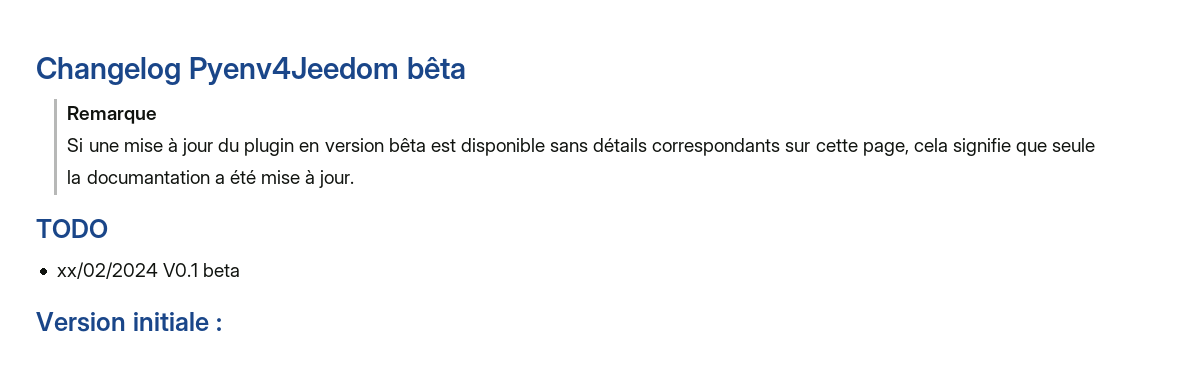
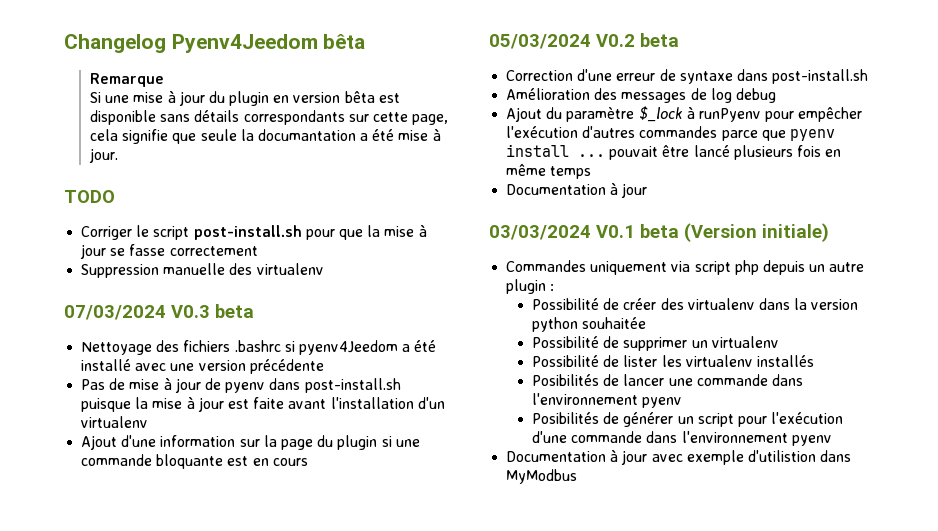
- xx/02/2024 V0.1 beta
- Version initiale :
+ Corriger le script post-install.sh pour que la mise à jour se fasse correctement
+ Suppression manuelle des virtualenv
+ 07/03/2024 V0.3 beta
+ Nettoyage des fichiers .bashrc si pyenv4Jeedom a été installé avec une version précédente
+ Pas de mise à jour de pyenv dans post-install.sh puisque la mise à jour est faite avant l'installation d'un virtualenv
+ Ajout d'une information sur la page du plugin si une commande bloquante est en cours
+ 05/03/2024 V0.2 beta
+ Correction d'une erreur de syntaxe dans post-install.sh
+ Amélioration des messages de log debug
+ Ajout du paramètre $_lock à runPyenv pour empêcher l'exécution d'autres commandes parce que pyenv install ... pouvait être lancé plusieurs fois en même temps
+ Documentation à jour
+ 03/03/2024 V0.1 beta (Version initiale)
+ Commandes uniquement via script php depuis un autre plugin :
+ Possibilité de créer des virtualenv dans la version python souhaitée
+ Possibilité de supprimer un virtualenv
+ Possibilité de lister les virtualenv installés
+ Posibilités de lancer une commande dans l'environnement pyenv
+ Posibilités de générer un script pour l'exécution d'une commande dans l'environnement pyenv
+ Documentation à jour avec exemple d'utilistion dans MyModbus

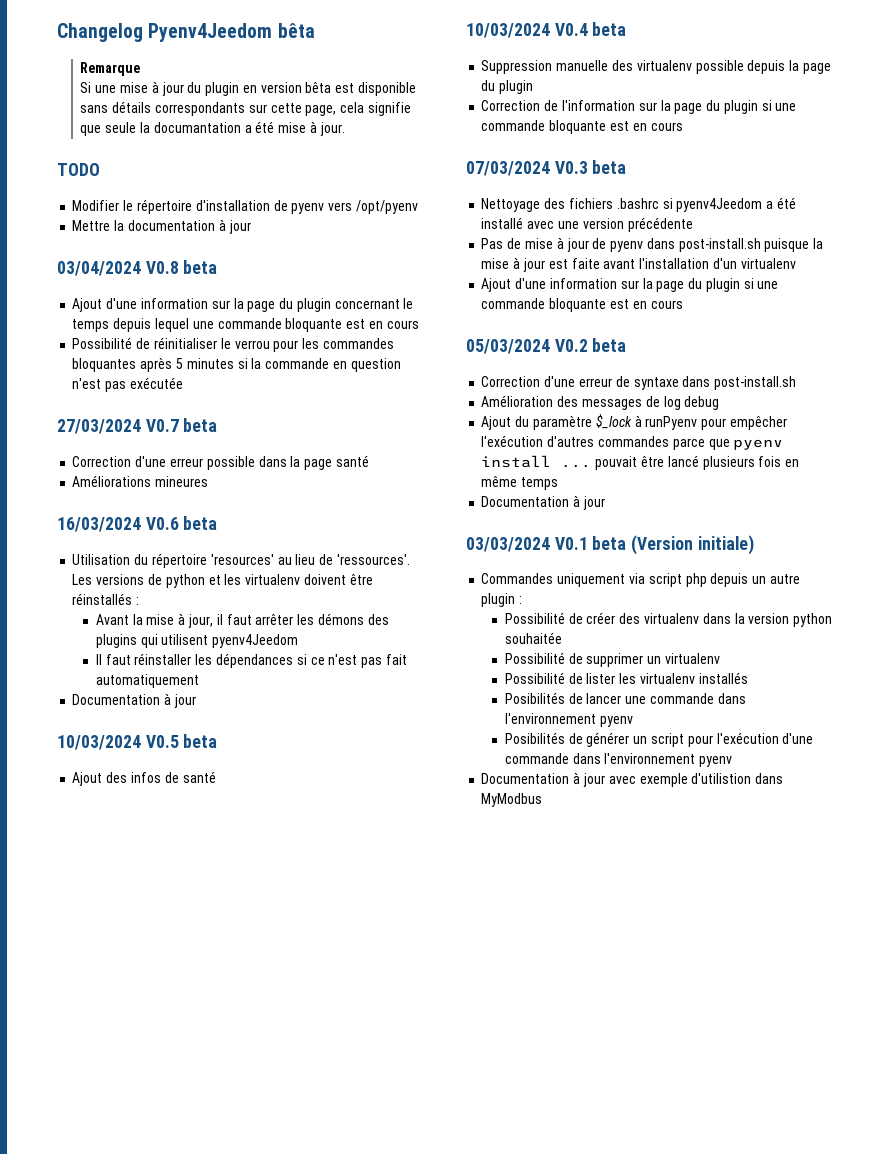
- Corriger le script post-install.sh pour que la mise à jour se fasse correctement
- Suppression manuelle des virtualenv
+ Modifier le répertoire d'installation de pyenv vers /opt/pyenv
+ Mettre la documentation à jour
+ 03/04/2024 V0.8 beta
+ Ajout d'une information sur la page du plugin concernant le temps depuis lequel une commande bloquante est en cours
+ Possibilité de réinitialiser le verrou pour les commandes bloquantes après 5 minutes si la commande en question n'est pas exécutée
+ 27/03/2024 V0.7 beta
+ Correction d'une erreur possible dans la page santé
+ Améliorations mineures
+ 16/03/2024 V0.6 beta
+ Utilisation du répertoire 'resources' au lieu de 'ressources'. Les versions de python et les virtualenv doivent être réinstallés :
+ Avant la mise à jour, il faut arrêter les démons des plugins qui utilisent pyenv4Jeedom
+ Il faut réinstaller les dépendances si ce n'est pas fait automatiquement
+ Documentation à jour
+ 10/03/2024 V0.5 beta
+ Ajout des infos de santé
+ 10/03/2024 V0.4 beta
+ Suppression manuelle des virtualenv possible depuis la page du plugin
+ Correction de l'information sur la page du plugin si une commande bloquante est en cours

